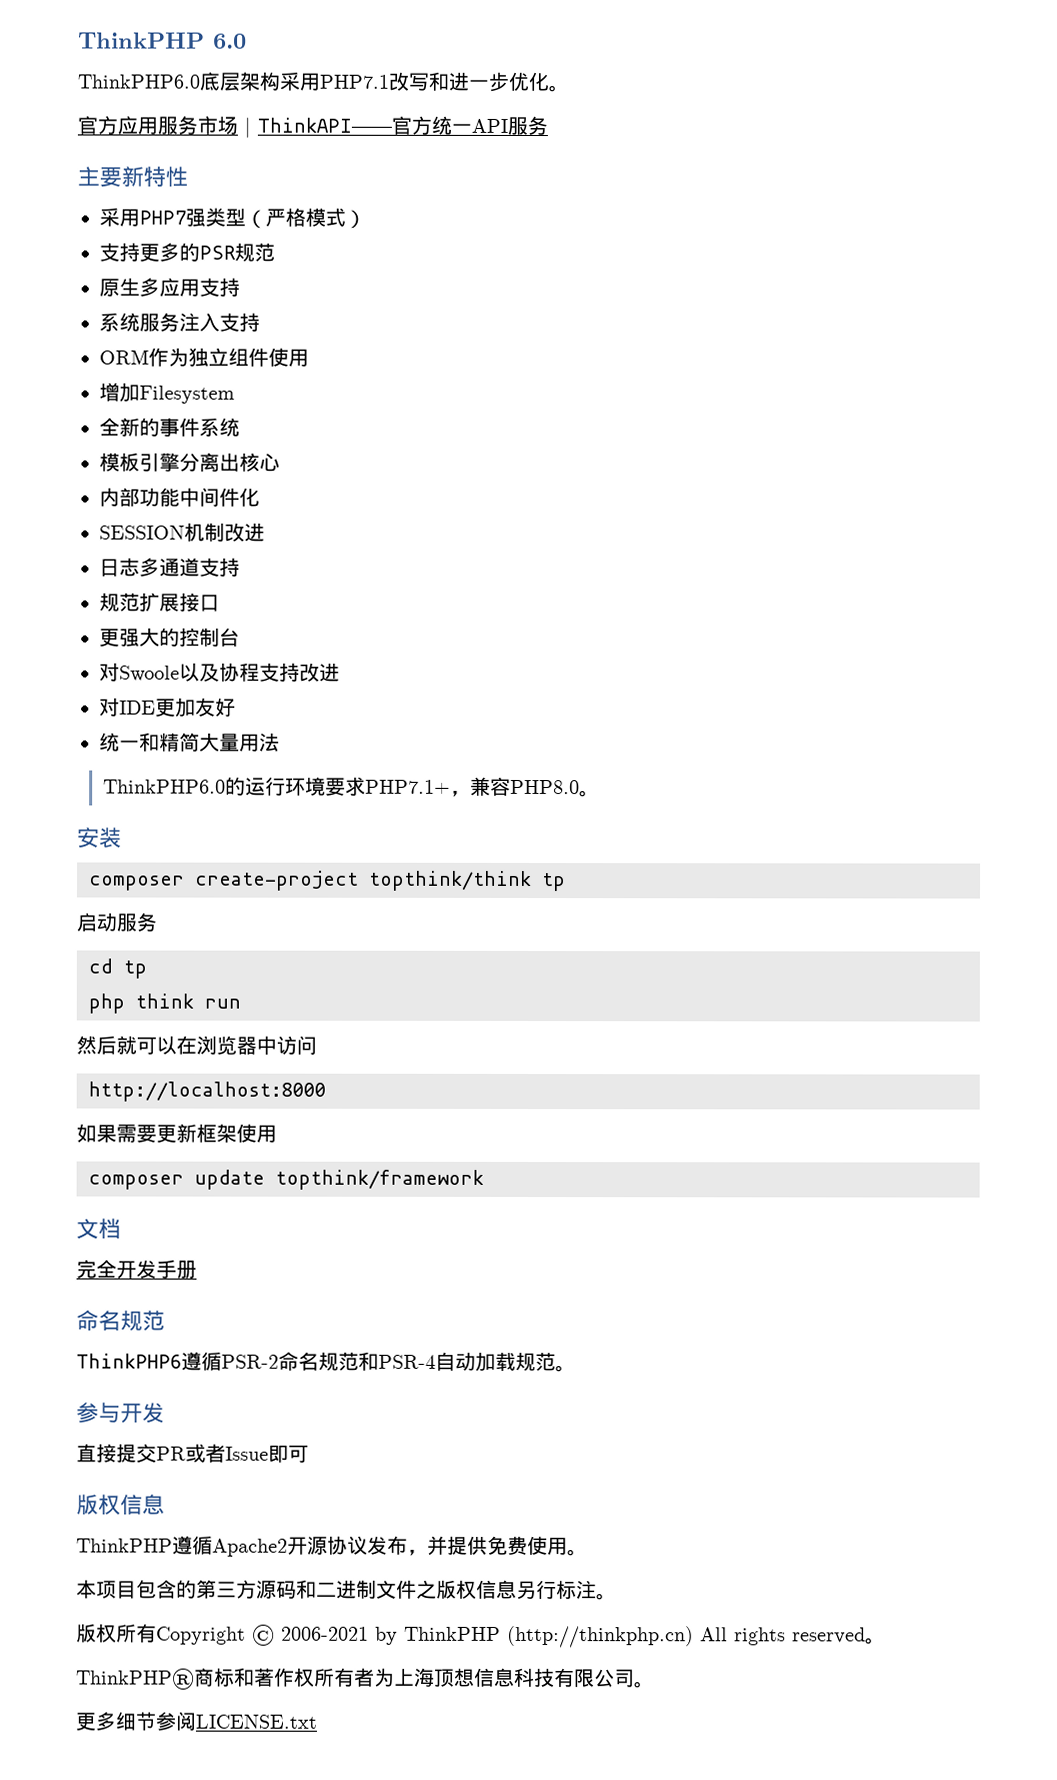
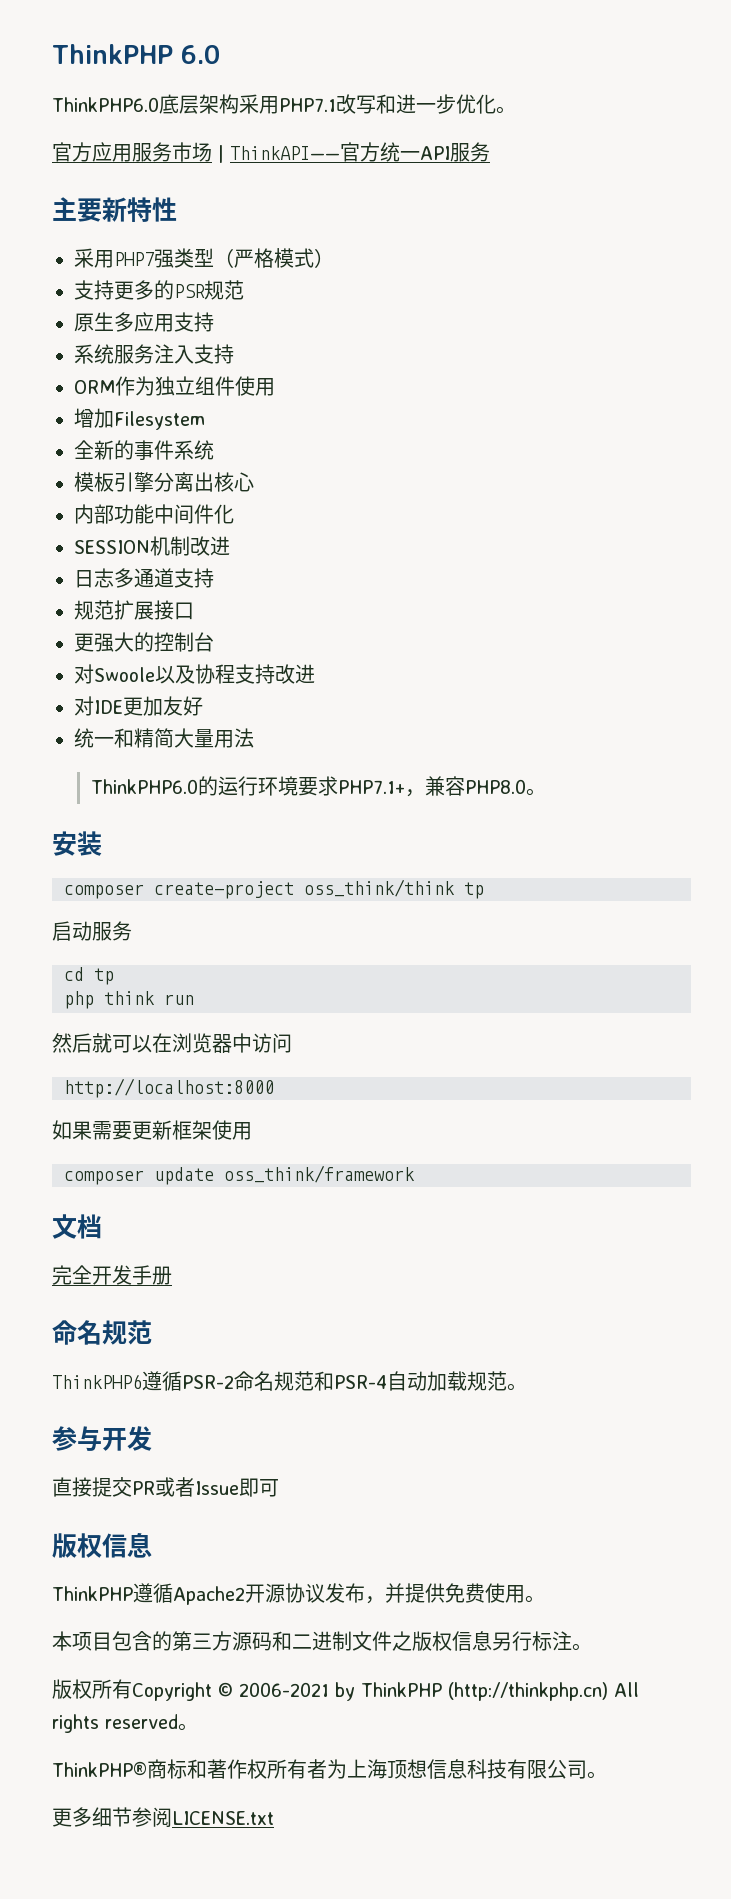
- composer create-project topthink/think tp
+ composer create-project oss_think/think tp
- composer update topthink/framework
+ composer update oss_think/framework

